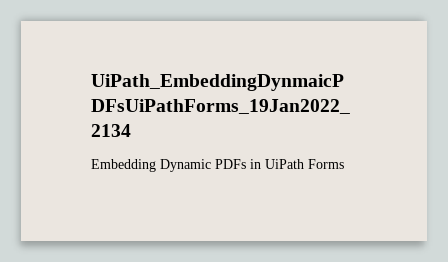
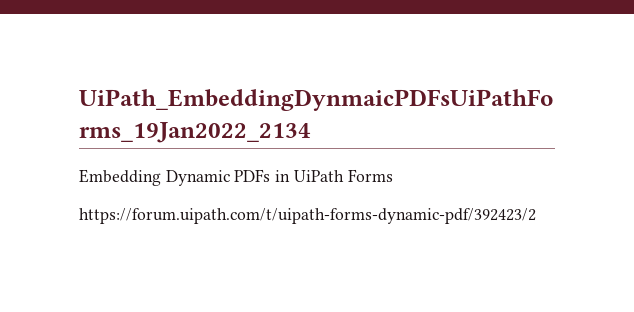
+ https://forum.uipath.com/t/uipath-forms-dynamic-pdf/392423/2

